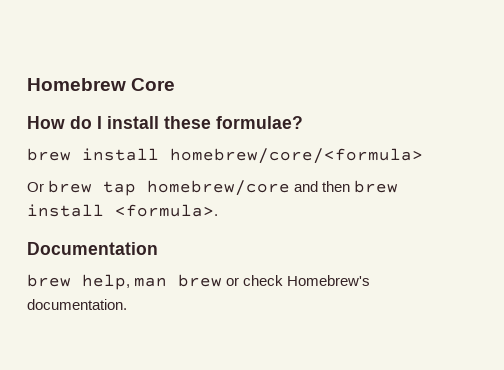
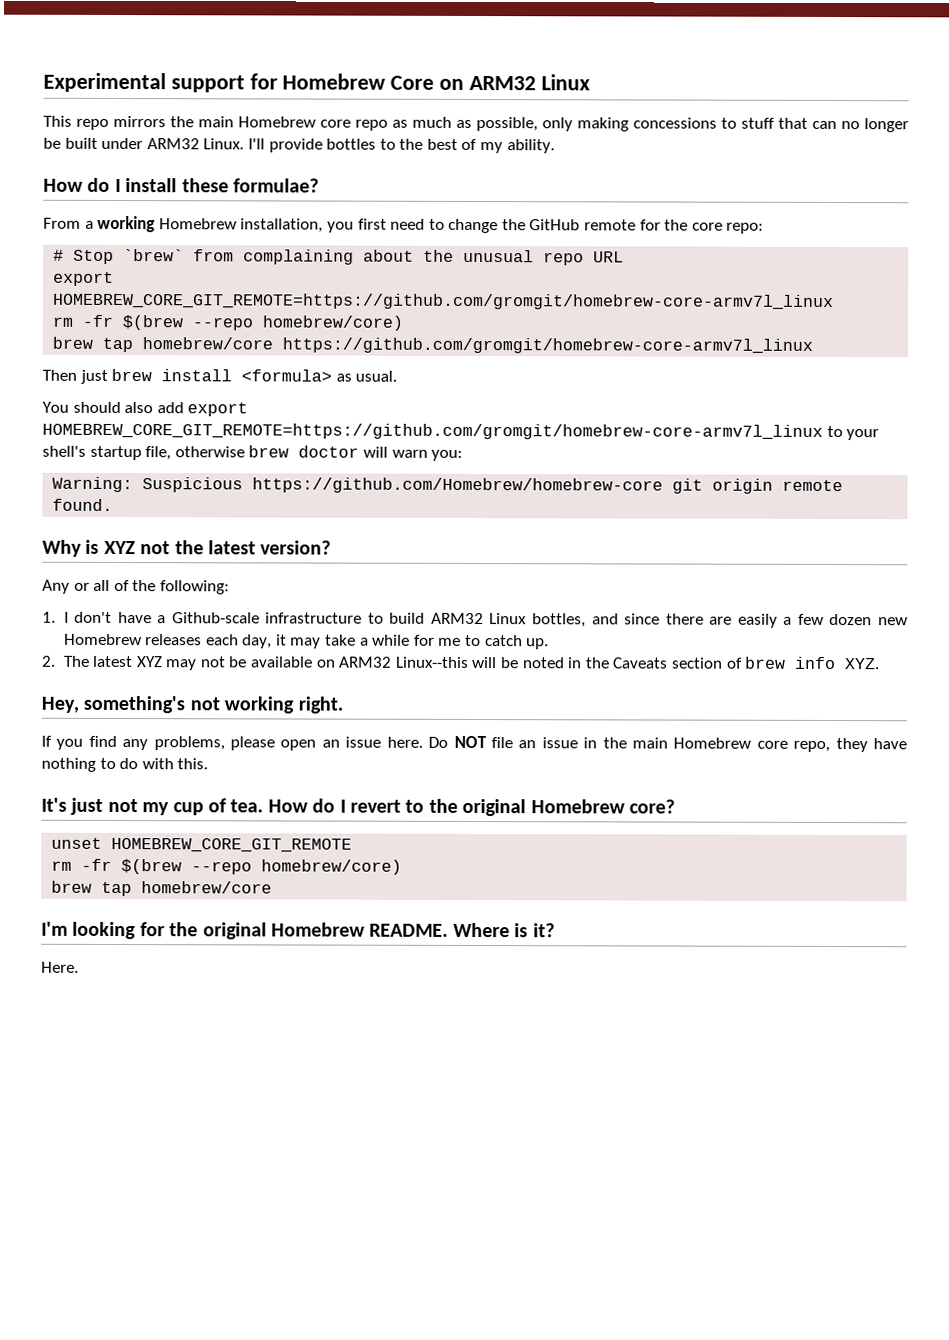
- Homebrew Core
+ Experimental support for Homebrew Core on ARM32 Linux
+ This repo mirrors the main Homebrew core repo as much as possible, only making concessions to stuff that can no longer be built under ARM32 Linux. I'll provide bottles to the best of my ability.
- brew install homebrew/core/<formula>
- Or brew tap homebrew/core and then brew install <formula>.
- Documentation
- brew help, man brew or check Homebrew's documentation.
+ From a working Homebrew installation, you first need to change the GitHub remote for the core repo:
+ # Stop `brew` from complaining about the unusual repo URL
+ export HOMEBREW_CORE_GIT_REMOTE=https://github.com/gromgit/homebrew-core-armv7l_linux
+ rm -fr $(brew --repo homebrew/core)
+ brew tap homebrew/core https://github.com/gromgit/homebrew-core-armv7l_linux
+ Then just brew install <formula> as usual.
+ You should also add export HOMEBREW_CORE_GIT_REMOTE=https://github.com/gromgit/homebrew-core-armv7l_linux to your shell's startup file, otherwise brew doctor will warn you:
+ Warning: Suspicious https://github.com/Homebrew/homebrew-core git origin remote found.
+ Why is XYZ not the latest version?
+ Any or all of the following:
+ 1. I don't have a Github-scale infrastructure to build ARM32 Linux bottles, and since there are easily a few dozen new Homebrew releases each day, it may take a while for me to catch up.
+ 2. The latest XYZ may not be available on ARM32 Linux--this will be noted in the Caveats section of brew info XYZ.
+ Hey, something's not working right.
+ If you find any problems, please open an issue here. Do NOT file an issue in the main Homebrew core repo, they have nothing to do with this.
+ It's just not my cup of tea. How do I revert to the original Homebrew core?
+ unset HOMEBREW_CORE_GIT_REMOTE
+ rm -fr $(brew --repo homebrew/core)
+ brew tap homebrew/core
+ I'm looking for the original Homebrew README. Where is it?
+ Here.

